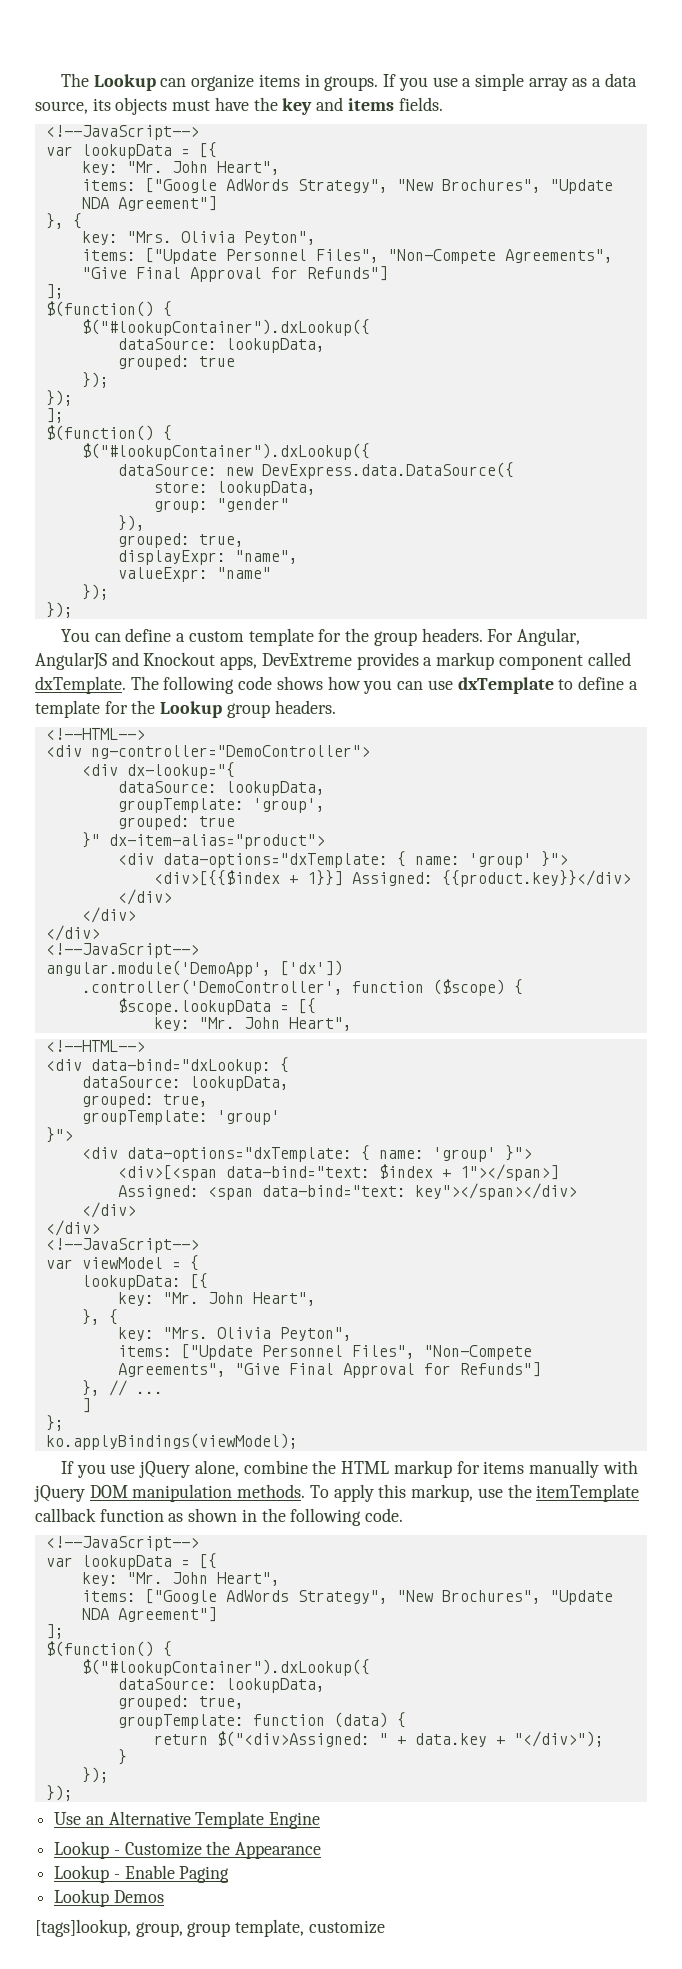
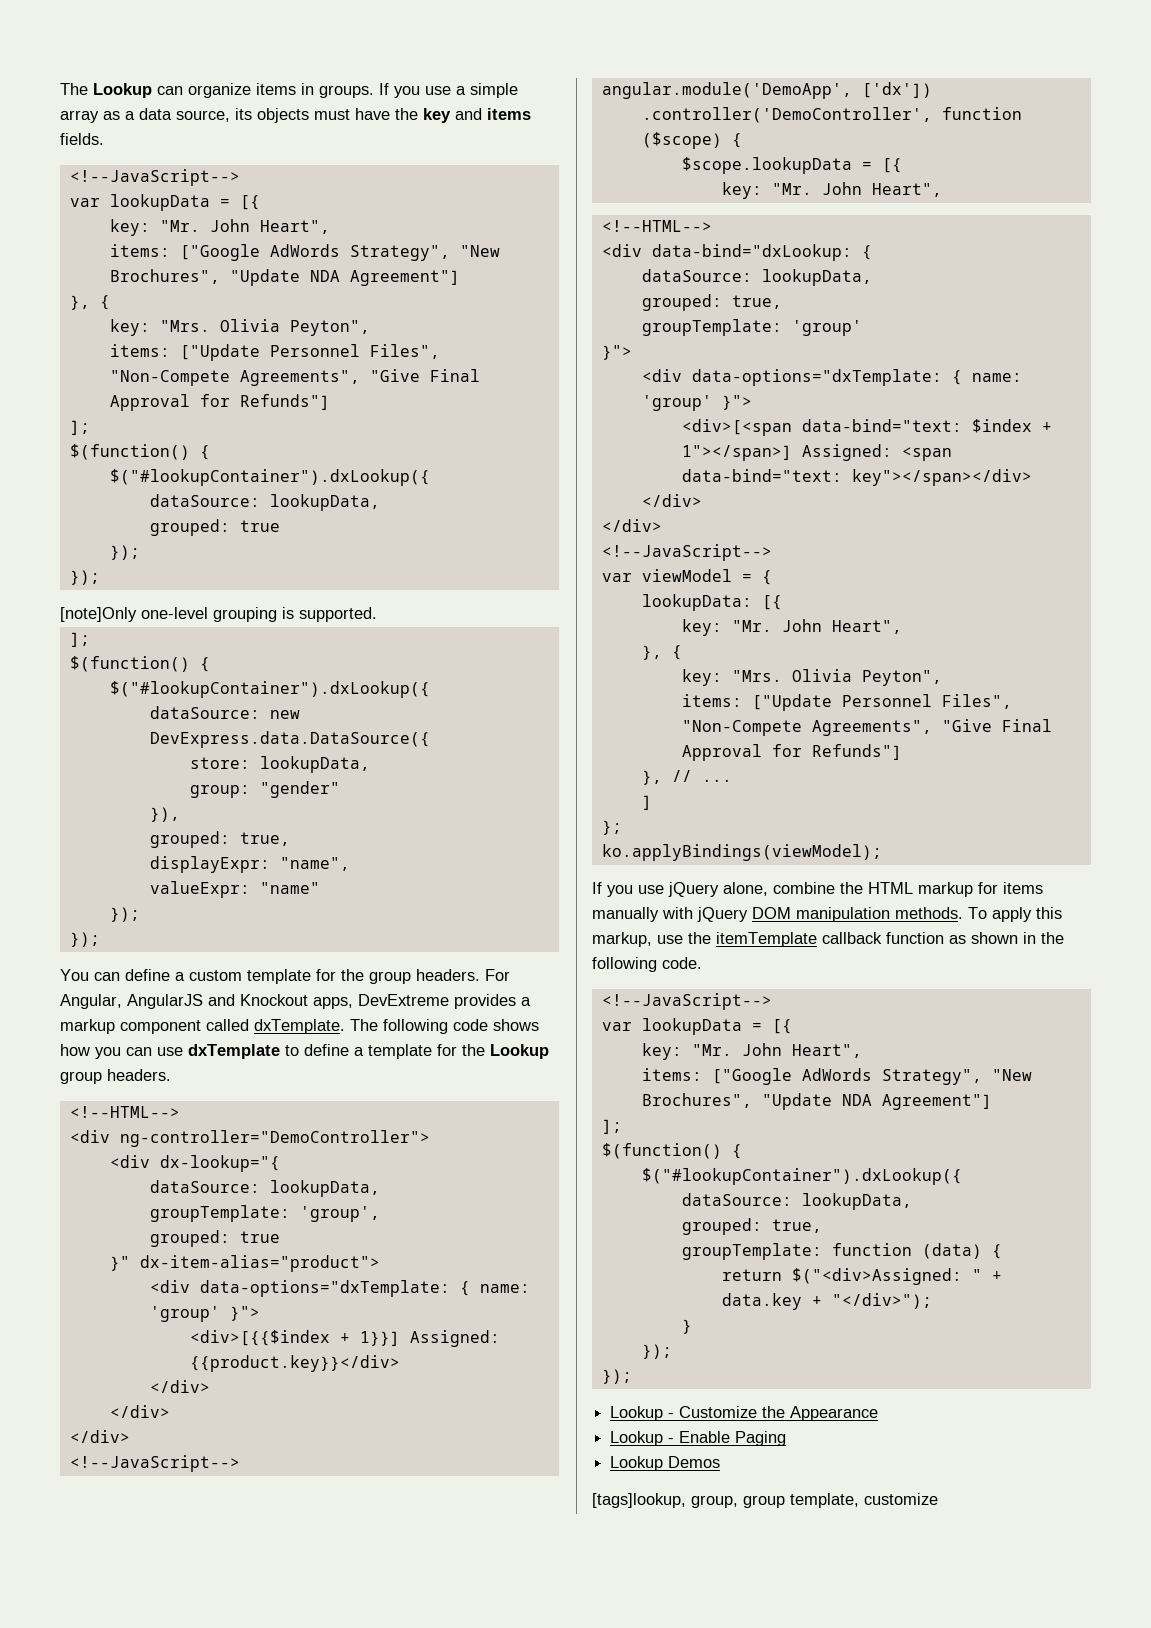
+ [note]Only one-level grouping is supported.
- Use an Alternative Template Engine

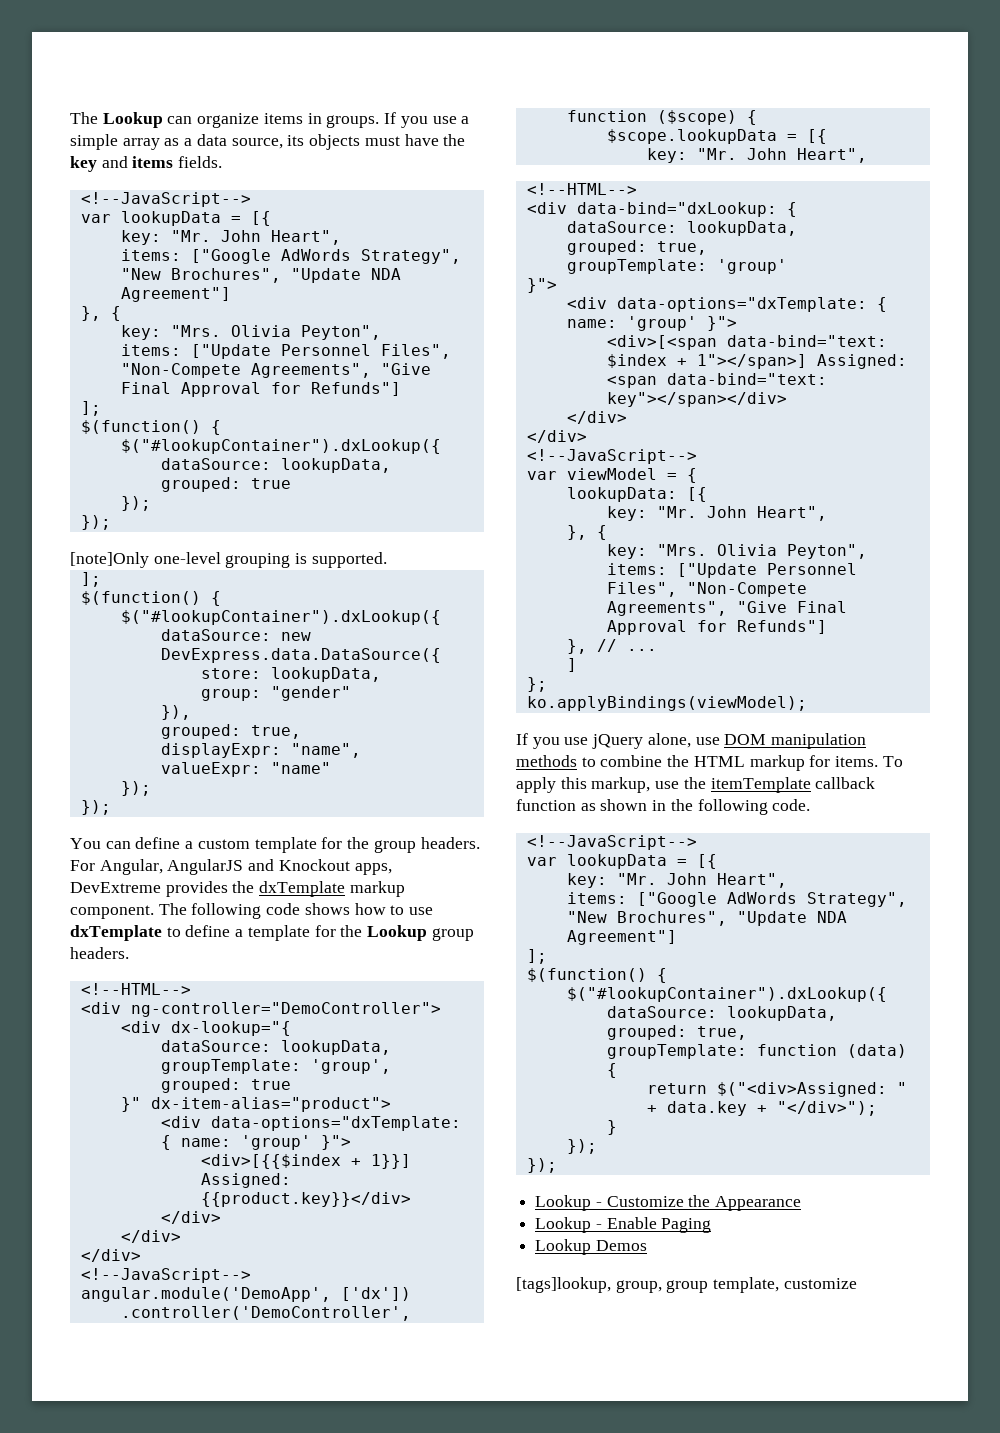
- For Angular, AngularJS and Knockout apps, DevExtreme provides a markup component called dxTemplate.
+ For Angular, AngularJS and Knockout apps, DevExtreme provides the dxTemplate markup component.
- The following code shows how you can use dxTemplate to define a template for the Lookup group headers.
+ The following code shows how to use dxTemplate to define a template for the Lookup group headers.
- If you use jQuery alone, combine the HTML markup for items manually with jQuery DOM manipulation methods.
+ If you use jQuery alone, use DOM manipulation methods to combine the HTML markup for items.

